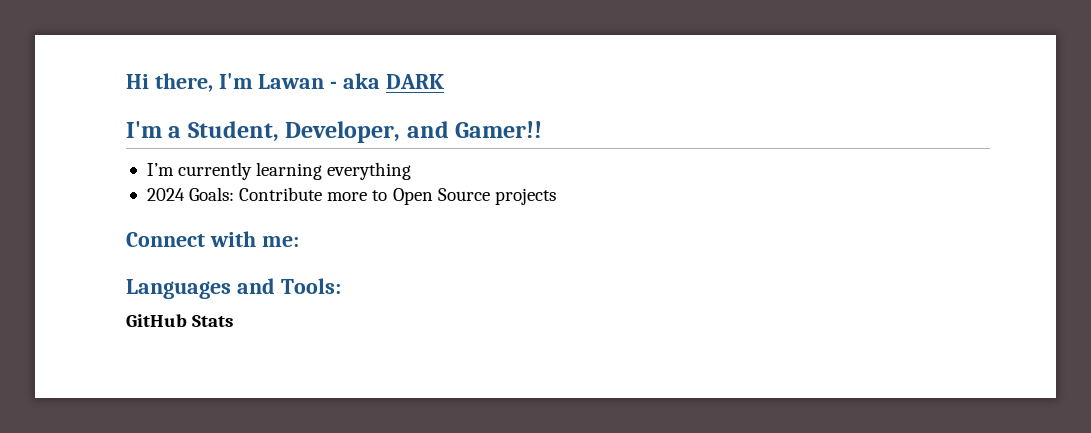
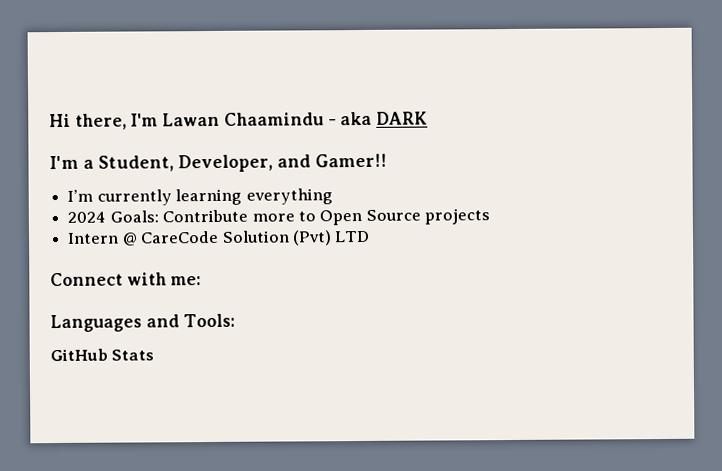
- Hi there, I'm Lawan - aka DARK
+ Hi there, I'm Lawan Chaamindu - aka DARK
+ Intern @ CareCode Solution (Pvt) LTD

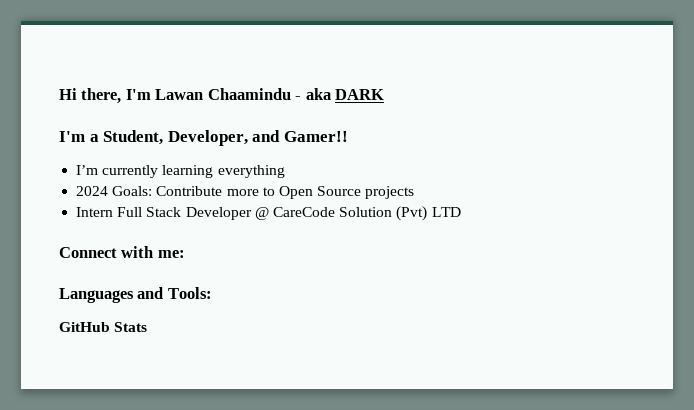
- Intern @ CareCode Solution (Pvt) LTD
+ Intern Full Stack Developer @ CareCode Solution (Pvt) LTD

